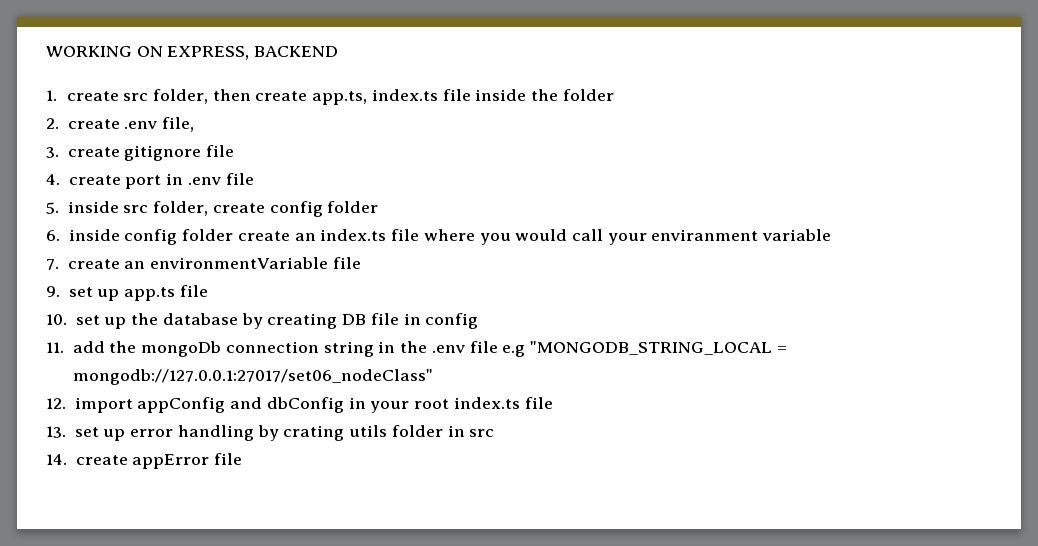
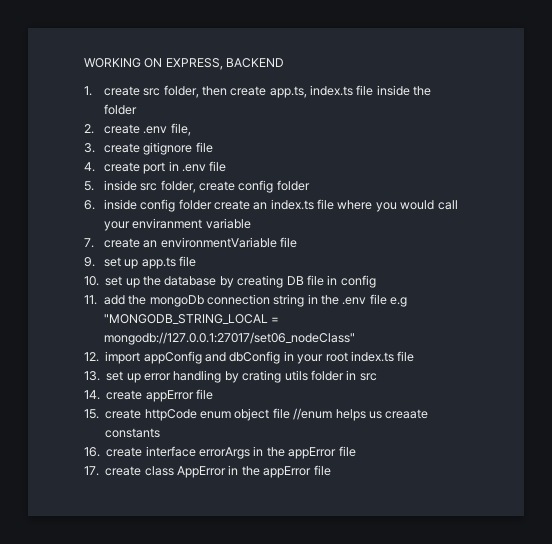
+ 15. create httpCode enum object file //enum helps us creaate constants
+ 16. create interface errorArgs in the appError file
+ 17. create class AppError in the appError file

